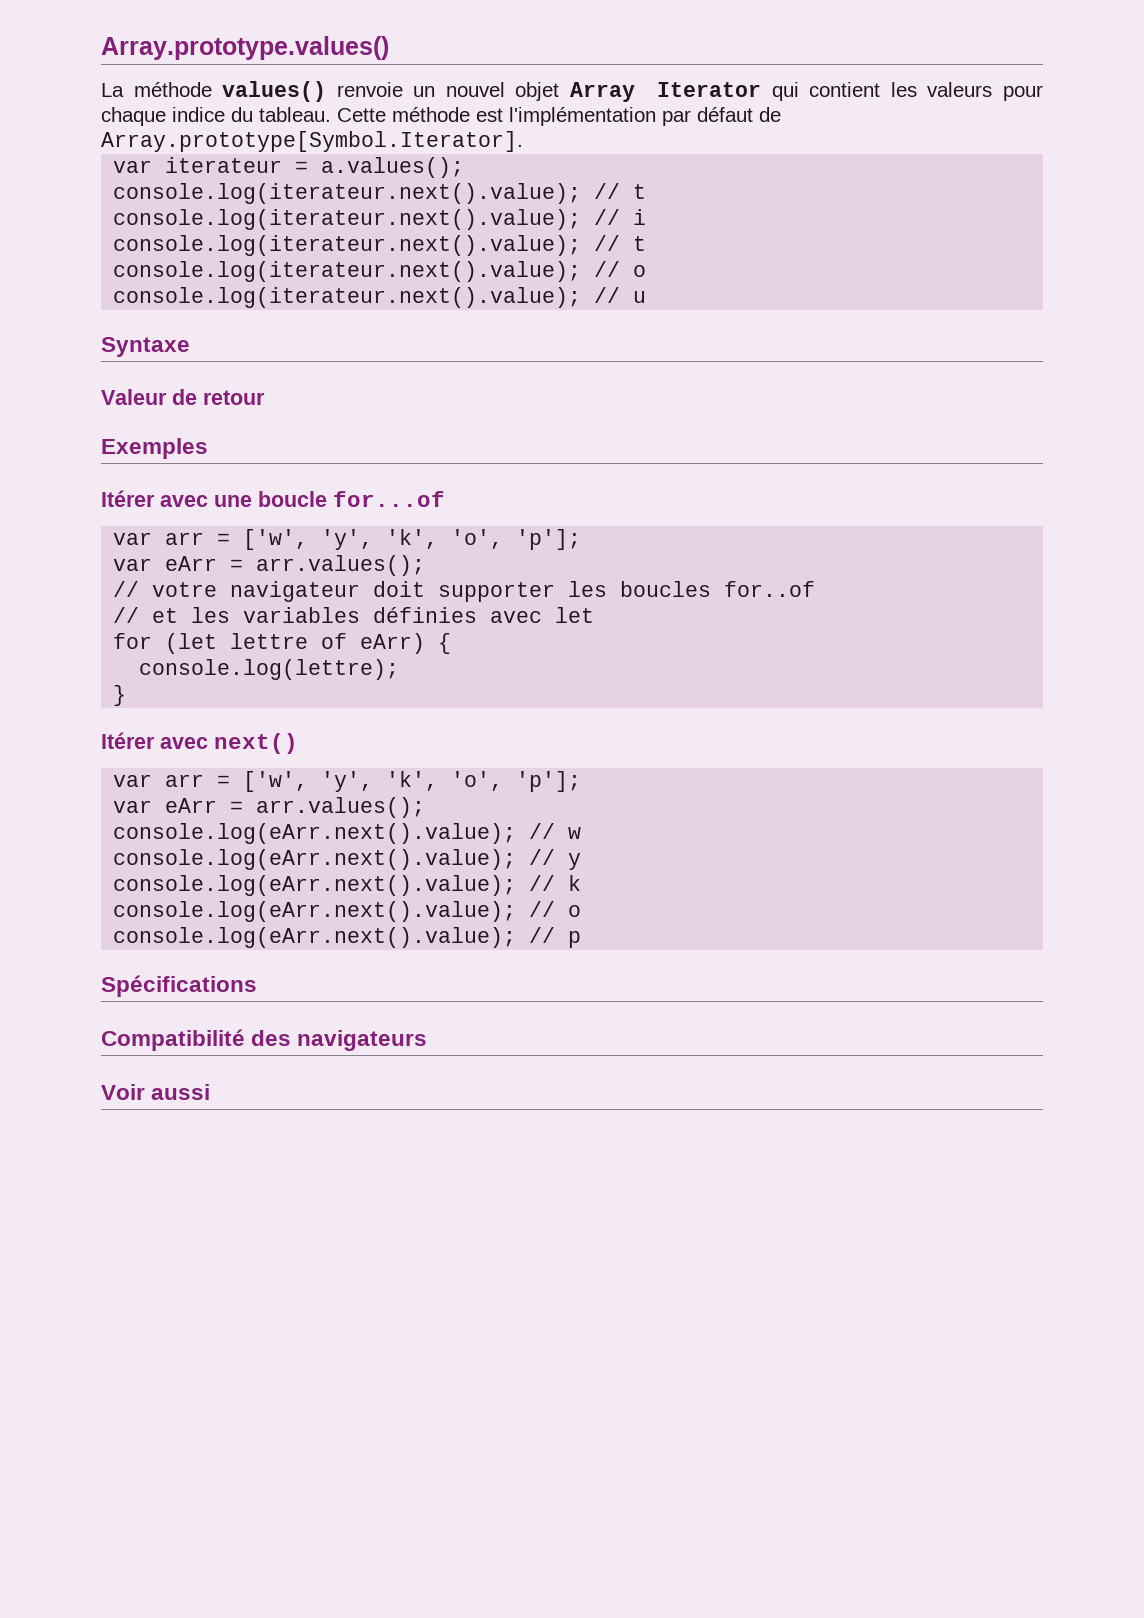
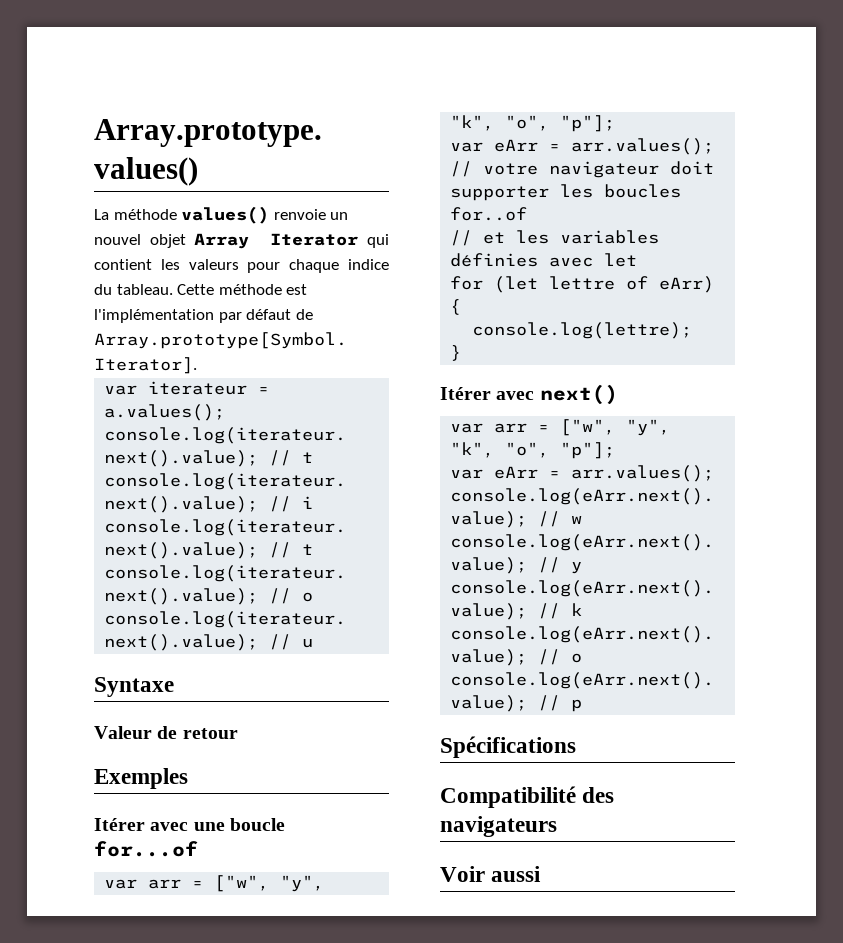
  Itérer avec une boucle for...of
- var arr = ['w', 'y', 'k', 'o', 'p'];
+ var arr = ["w", "y", "k", "o", "p"];
  Itérer avec next()
- var arr = ['w', 'y', 'k', 'o', 'p'];
+ var arr = ["w", "y", "k", "o", "p"];

